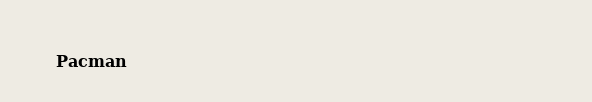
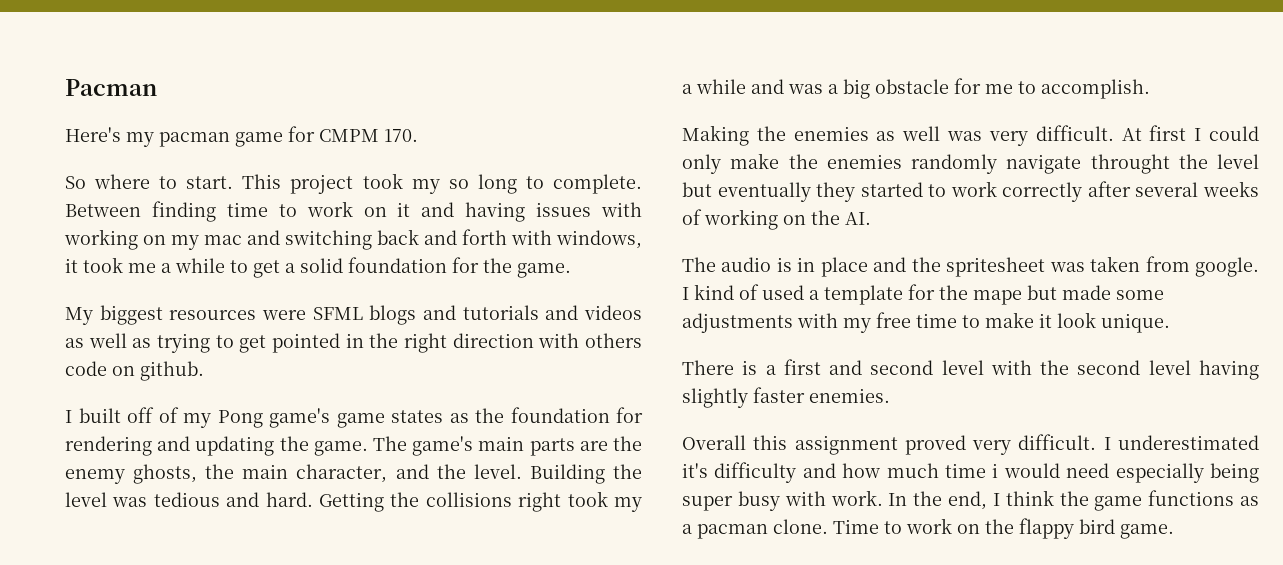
+ Here's my pacman game for CMPM 170.
+ So where to start. This project took my so long to complete. Between finding time to work on it and having issues with working on my mac and switching back and forth with windows, it took me a while to get a solid foundation for the game.
+ My biggest resources were SFML blogs and tutorials and videos as well as trying to get pointed in the right direction with others code on github.
+ I built off of my Pong game's game states as the foundation for rendering and updating the game. The game's main parts are the enemy ghosts, the main character, and the level. Building the level was tedious and hard. Getting the collisions right took my a while and was a big obstacle for me to accomplish.
+ Making the enemies as well was very difficult. At first I could only make the enemies randomly navigate throught the level but eventually they started to work correctly after several weeks of working on the AI.
+ The audio is in place and the spritesheet was taken from google. I kind of used a template for the mape but made some adjustments with my free time to make it look unique.
+ There is a first and second level with the second level having slightly faster enemies.
+ Overall this assignment proved very difficult. I underestimated it's difficulty and how much time i would need especially being super busy with work. In the end, I think the game functions as a pacman clone. Time to work on the flappy bird game.

